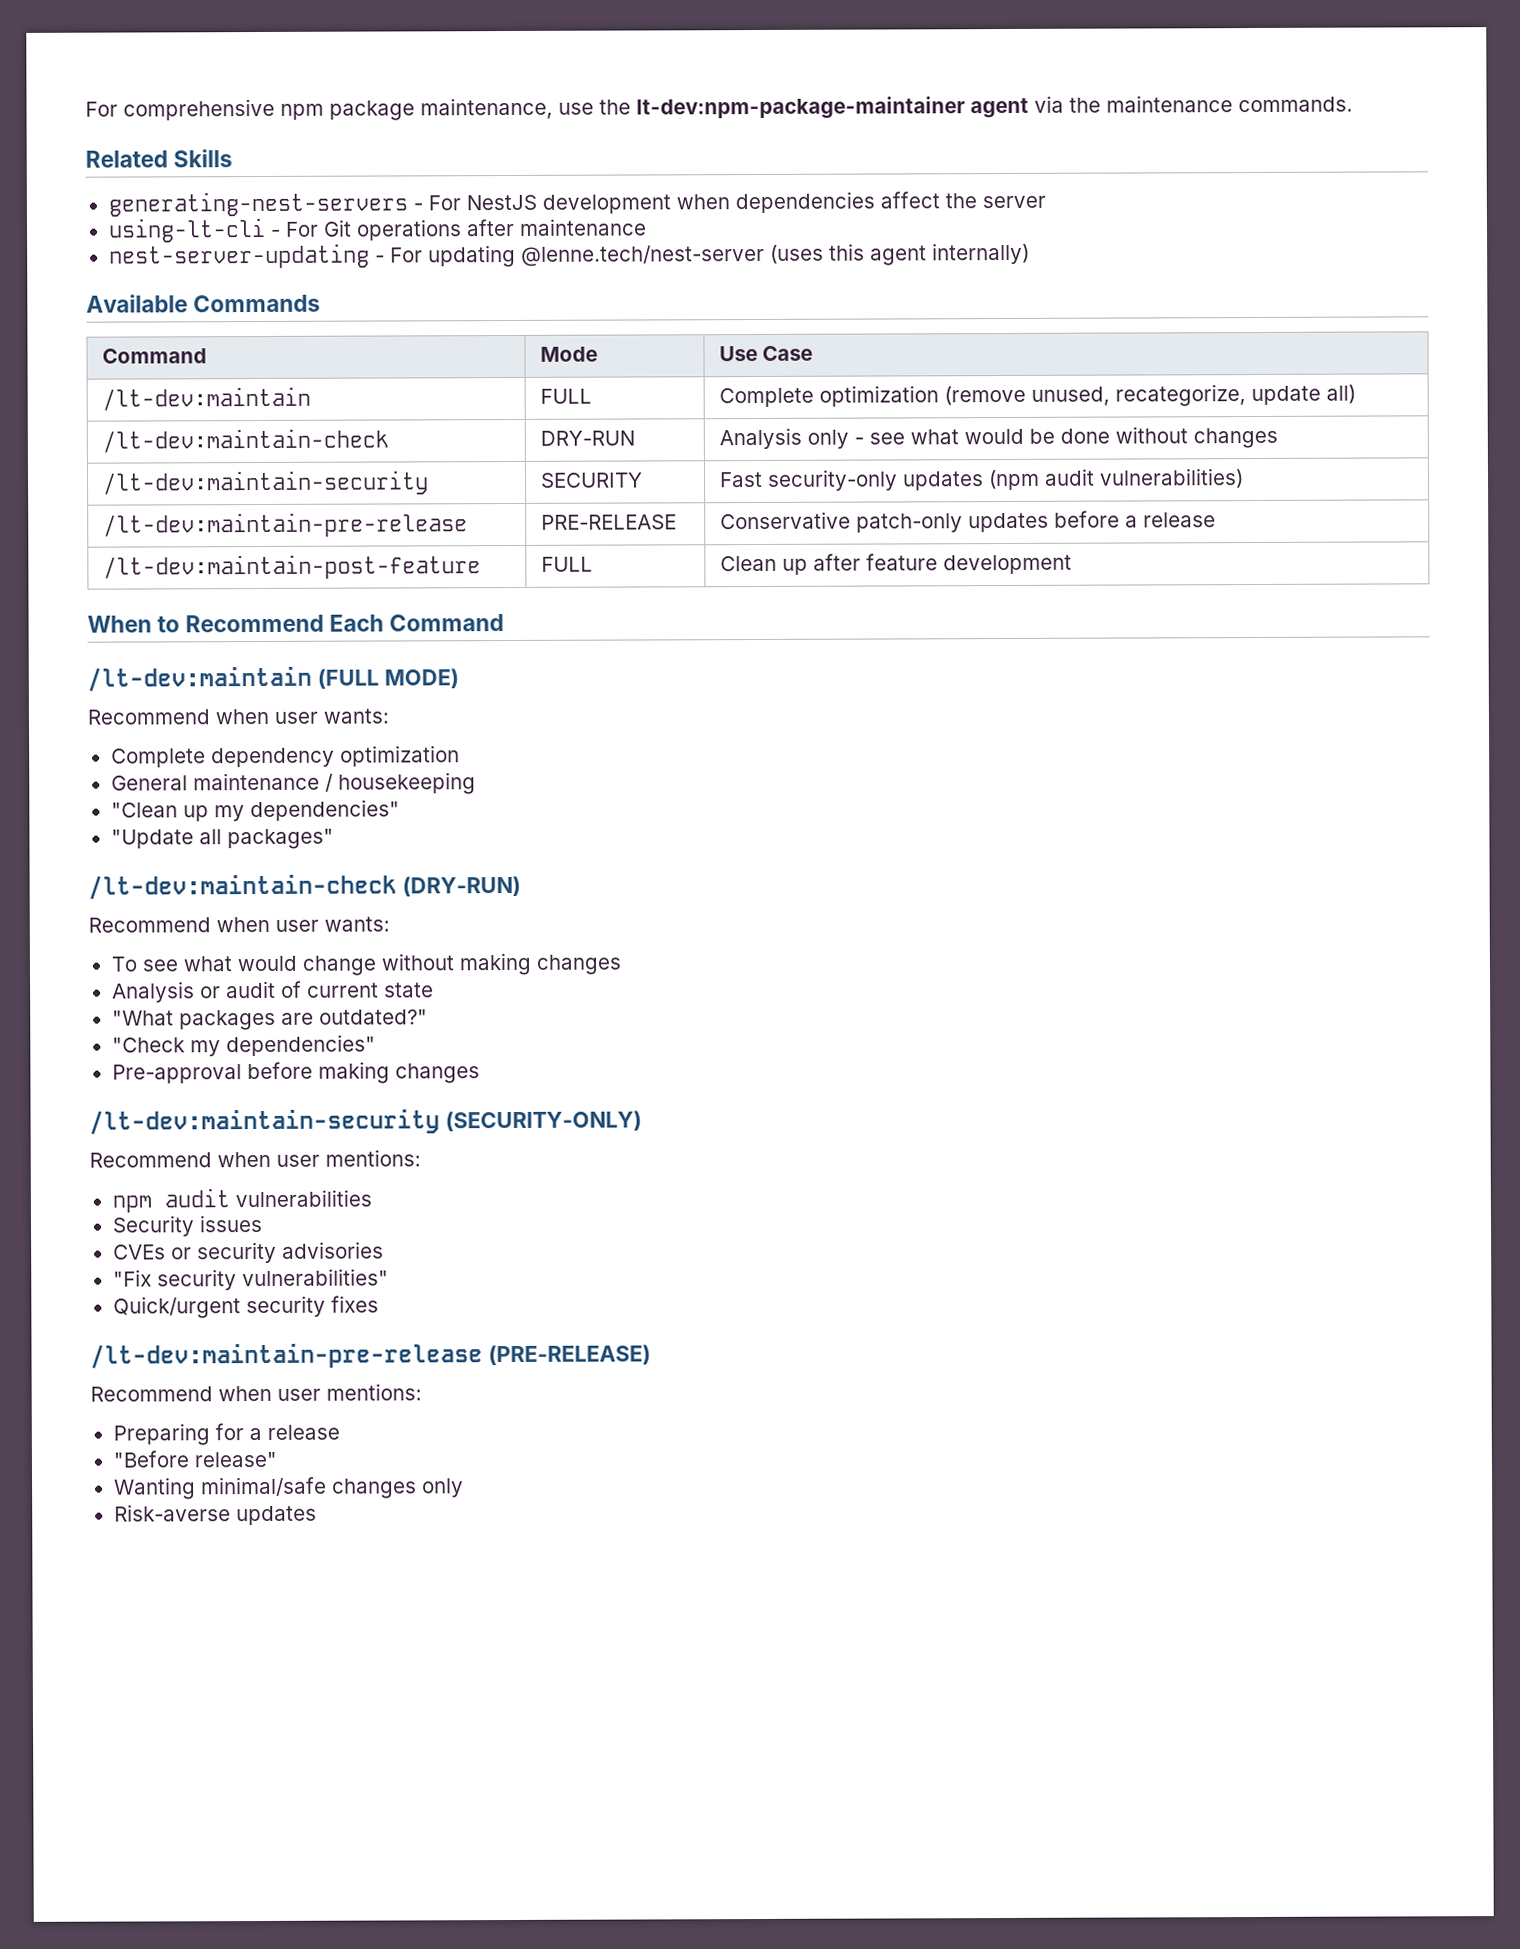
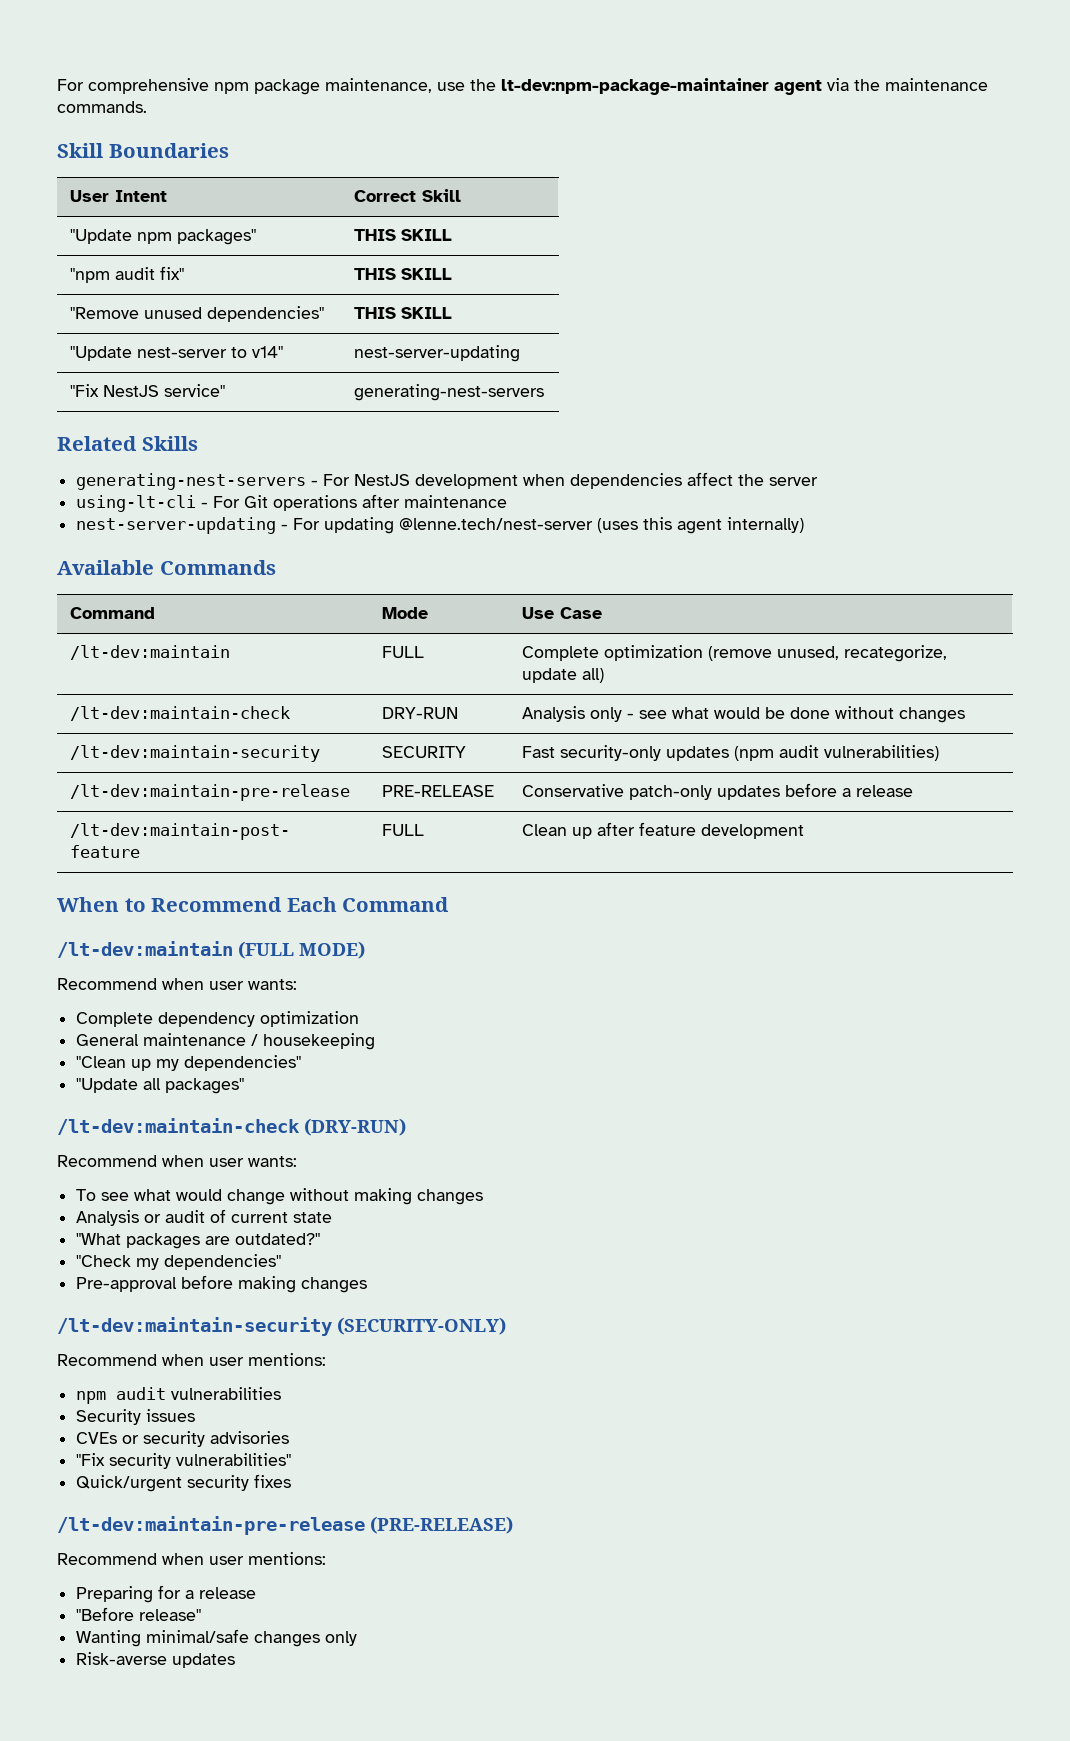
+ Skill Boundaries
+ User Intent | Correct Skill
+ "Update npm packages" | THIS SKILL
+ "npm audit fix" | THIS SKILL
+ "Remove unused dependencies" | THIS SKILL
+ "Update nest-server to v14" | nest-server-updating
+ "Fix NestJS service" | generating-nest-servers

